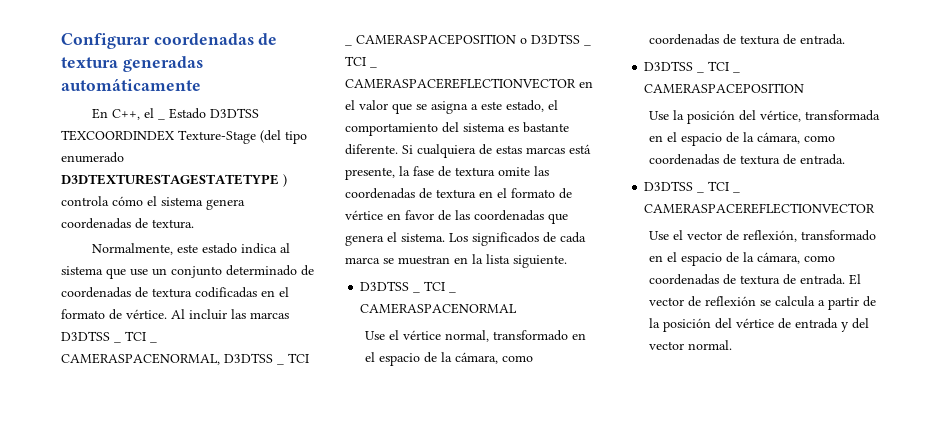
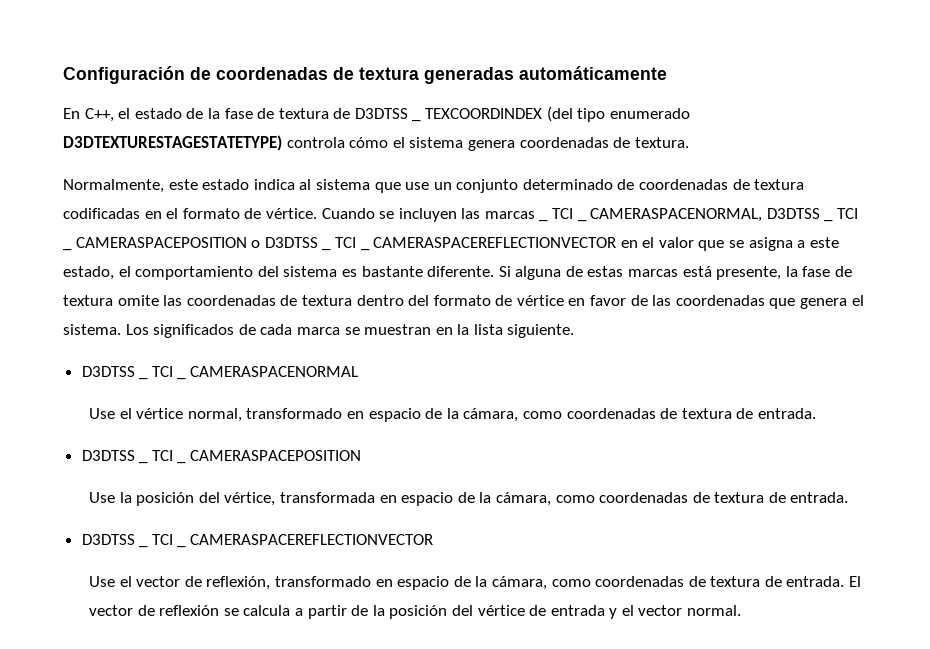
- Configurar coordenadas de textura generadas automáticamente
+ Configuración de coordenadas de textura generadas automáticamente
- En C++, el _ Estado D3DTSS TEXCOORDINDEX Texture-Stage (del tipo enumerado D3DTEXTURESTAGESTATETYPE ) controla cómo el sistema genera coordenadas de textura.
+ En C++, el estado de la fase de textura de D3DTSS _ TEXCOORDINDEX (del tipo enumerado D3DTEXTURESTAGESTATETYPE) controla cómo el sistema genera coordenadas de textura.
- Al incluir las marcas D3DTSS _ TCI _ CAMERASPACENORMAL, D3DTSS _ TCI _ CAMERASPACEPOSITION o D3DTSS _ TCI _ CAMERASPACEREFLECTIONVECTOR en el valor que se asigna a este estado, el comportamiento del sistema es bastante diferente.
+ Cuando se incluyen las marcas _ TCI _ CAMERASPACENORMAL, D3DTSS _ TCI _ CAMERASPACEPOSITION o D3DTSS _ TCI _ CAMERASPACEREFLECTIONVECTOR en el valor que se asigna a este estado, el comportamiento del sistema es bastante diferente.
- Si cualquiera de estas marcas está presente, la fase de textura omite las coordenadas de textura en el formato de vértice en favor de las coordenadas que genera el sistema.
+ Si alguna de estas marcas está presente, la fase de textura omite las coordenadas de textura dentro del formato de vértice en favor de las coordenadas que genera el sistema.
- Use el vértice normal, transformado en el espacio de la cámara, como coordenadas de textura de entrada.
+ Use el vértice normal, transformado en espacio de la cámara, como coordenadas de textura de entrada.
- Use la posición del vértice, transformada en el espacio de la cámara, como coordenadas de textura de entrada.
+ Use la posición del vértice, transformada en espacio de la cámara, como coordenadas de textura de entrada.
- Use el vector de reflexión, transformado en el espacio de la cámara, como coordenadas de textura de entrada.
+ Use el vector de reflexión, transformado en espacio de la cámara, como coordenadas de textura de entrada.
- El vector de reflexión se calcula a partir de la posición del vértice de entrada y del vector normal.
+ El vector de reflexión se calcula a partir de la posición del vértice de entrada y el vector normal.

